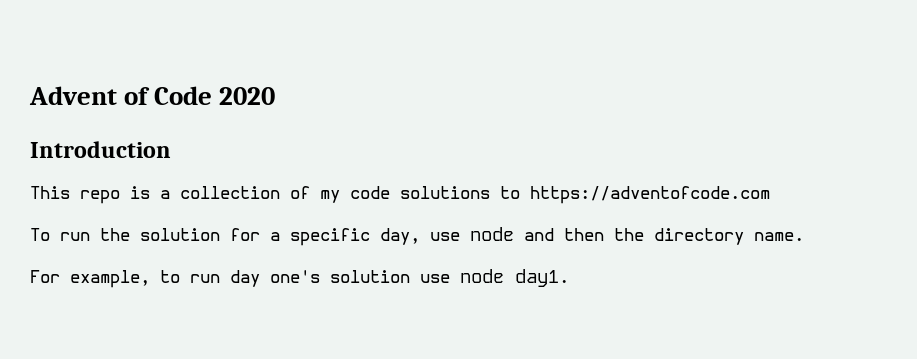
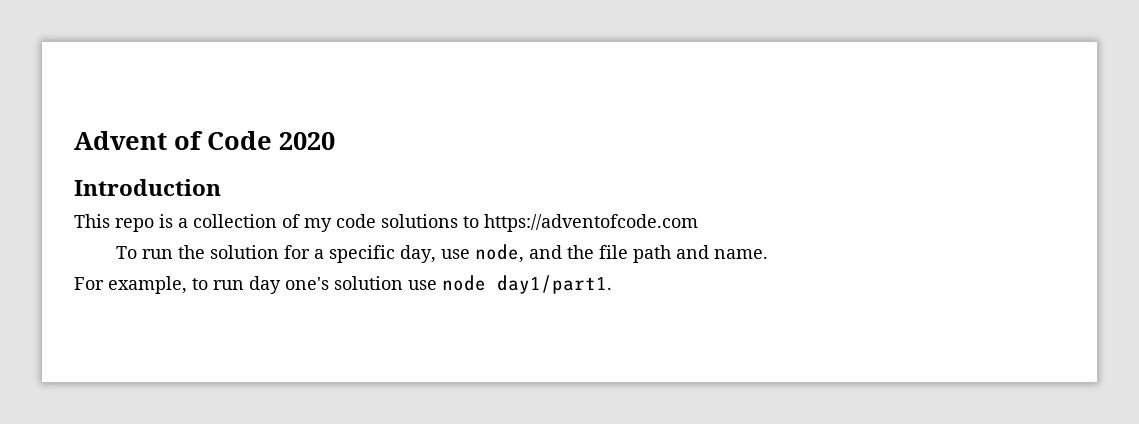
- To run the solution for a specific day, use node and then the directory name.
+ To run the solution for a specific day, use node, and the file path and name.
- For example, to run day one's solution use node day1.
+ For example, to run day one's solution use node day1/part1.

